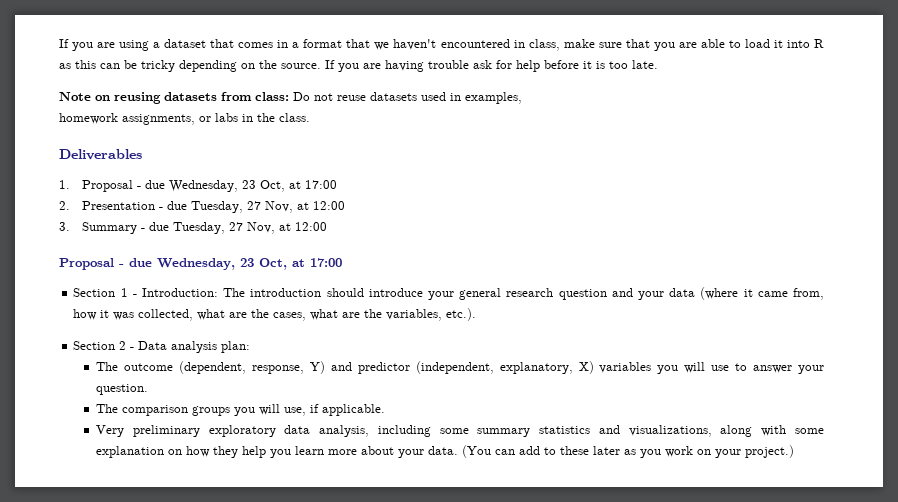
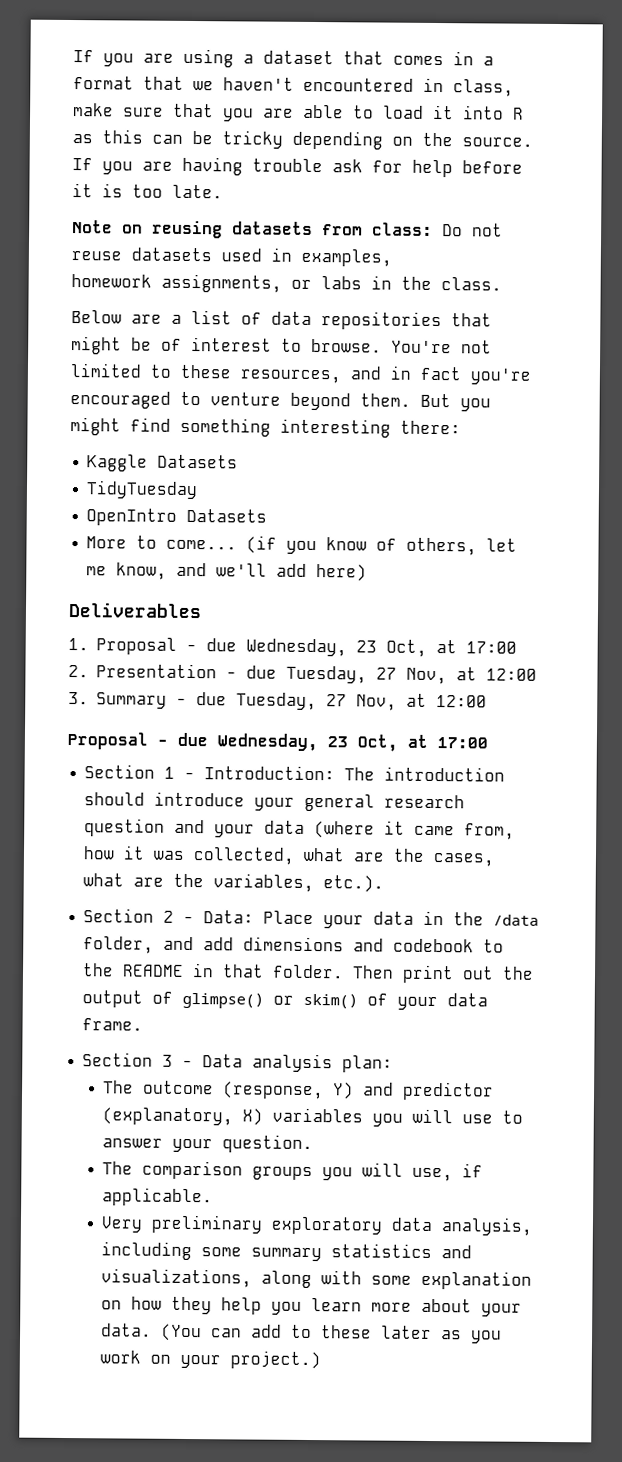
+ Below are a list of data repositories that might be of interest to browse. You're not limited to these resources, and in fact you're encouraged to venture beyond them. But you might find something interesting there:
+ Kaggle Datasets
+ TidyTuesday
+ OpenIntro Datasets
+ More to come... (if you know of others, let me know, and we'll add here)
- Section 2 - Data analysis plan:
+ Section 2 - Data: Place your data in the /data folder, and add dimensions and codebook to the README in that folder. Then print out the output of glimpse() or skim() of your data frame.
+ Section 3 - Data analysis plan:
- The outcome (dependent, response, Y) and predictor (independent, explanatory, X) variables you will use to answer your question.
+ The outcome (response, Y) and predictor (explanatory, X) variables you will use to answer your question.

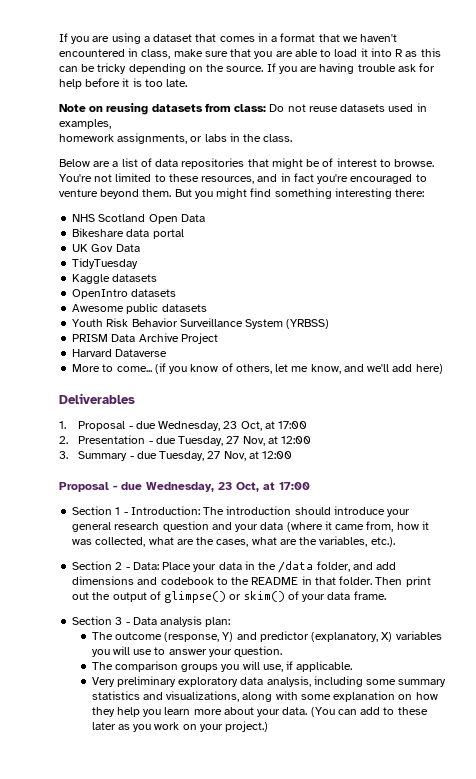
- Kaggle Datasets
+ NHS Scotland Open Data
+ Bikeshare data portal
+ UK Gov Data
+ Kaggle datasets
- OpenIntro Datasets
+ OpenIntro datasets
+ Awesome public datasets
+ Youth Risk Behavior Surveillance System (YRBSS)
+ PRISM Data Archive Project
+ Harvard Dataverse

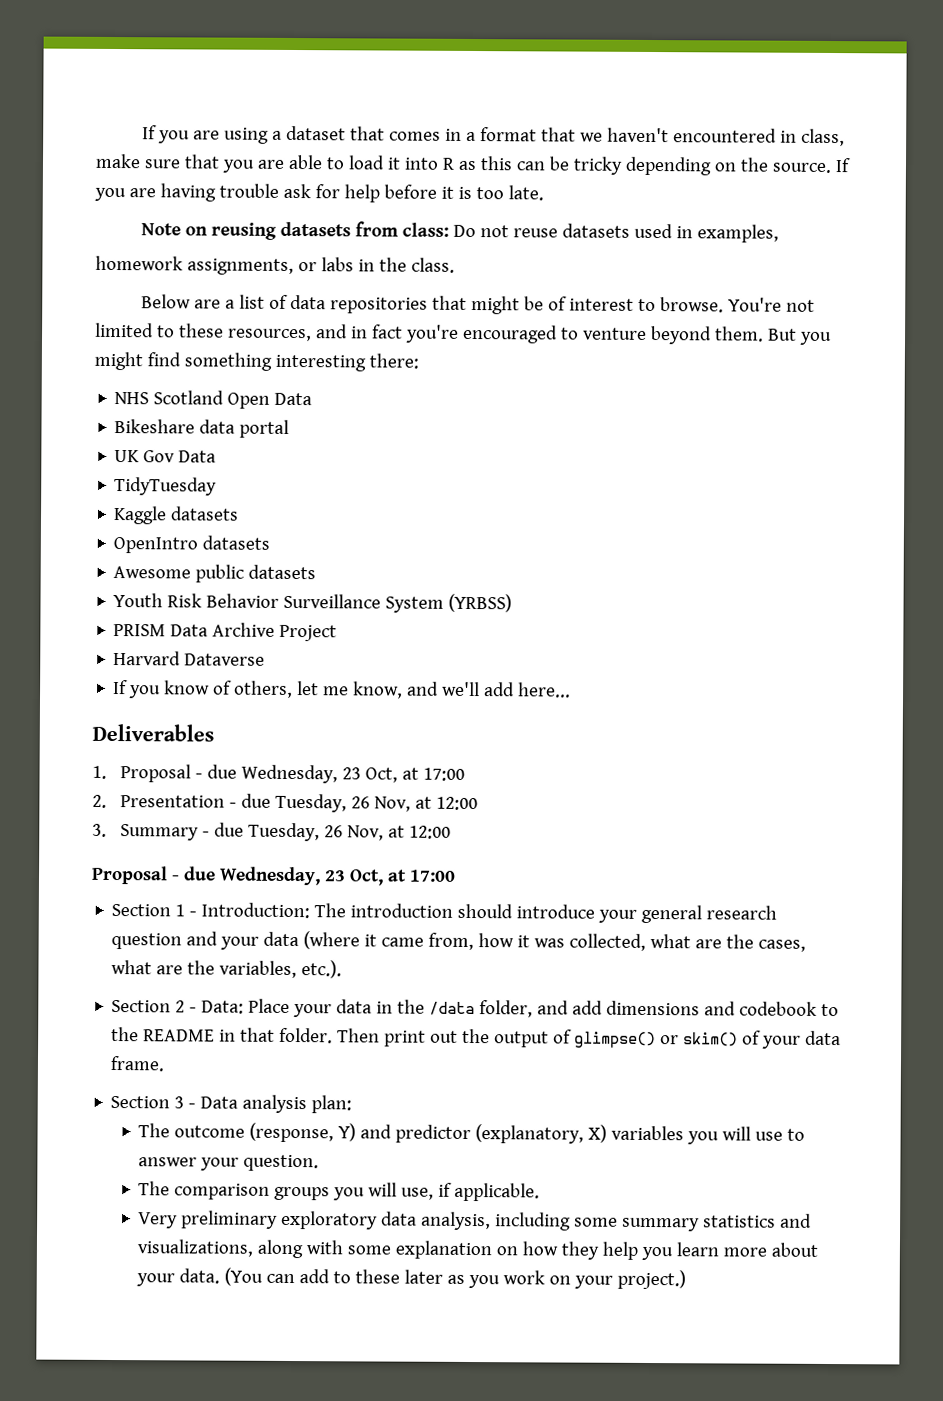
- More to come... (if you know of others, let me know, and we'll add here)
+ If you know of others, let me know, and we'll add here...
- 2. Presentation - due Tuesday, 27 Nov, at 12:00
+ 2. Presentation - due Tuesday, 26 Nov, at 12:00
- 3. Summary - due Tuesday, 27 Nov, at 12:00
+ 3. Summary - due Tuesday, 26 Nov, at 12:00

